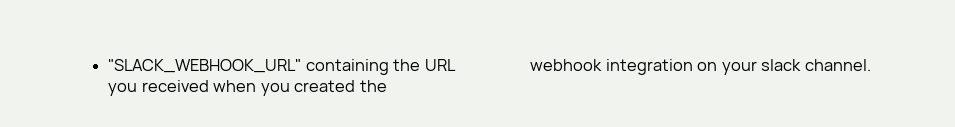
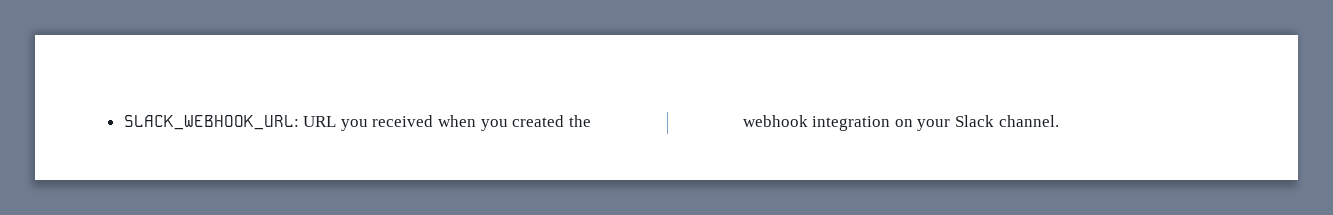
- "SLACK_WEBHOOK_URL" containing the URL you received when you created the webhook integration on your slack channel.
+ SLACK_WEBHOOK_URL: URL you received when you created the webhook integration on your Slack channel.

